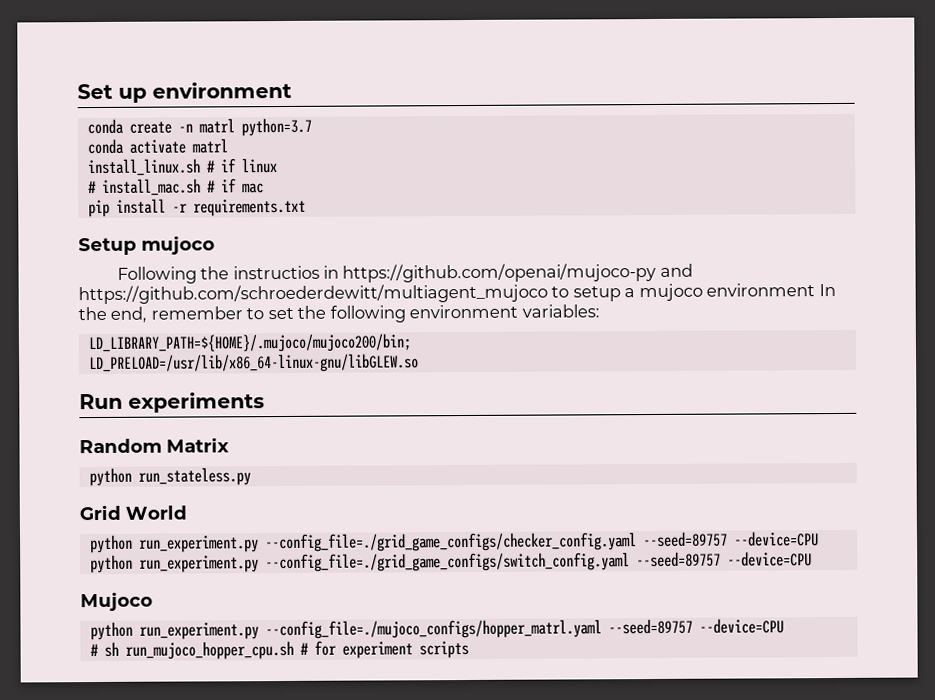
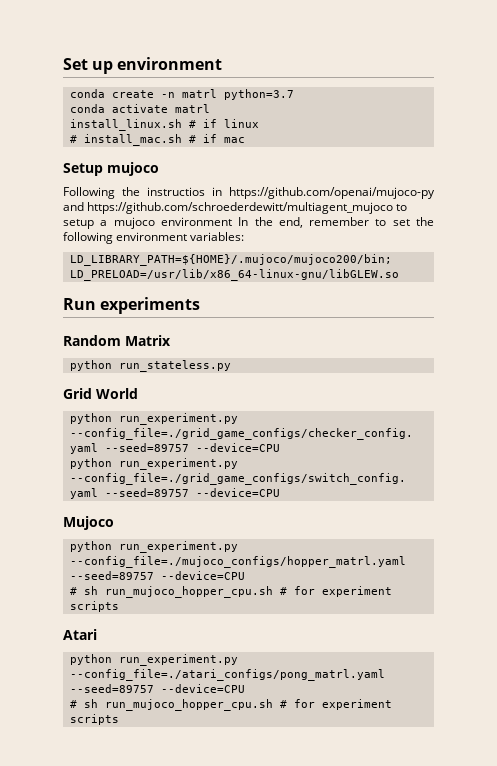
- pip install -r requirements.txt
+ Atari
+ python run_experiment.py --config_file=./atari_configs/pong_matrl.yaml --seed=89757 --device=CPU
+ # sh run_mujoco_hopper_cpu.sh # for experiment scripts

